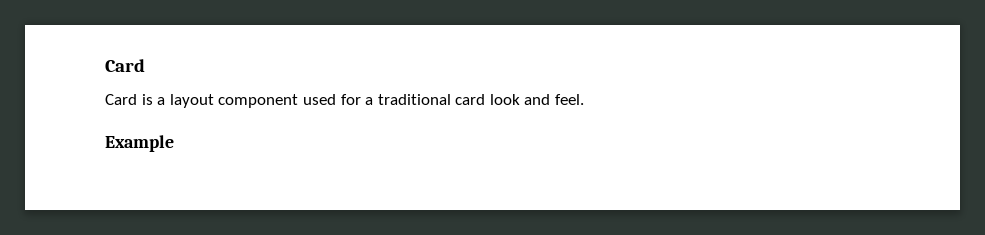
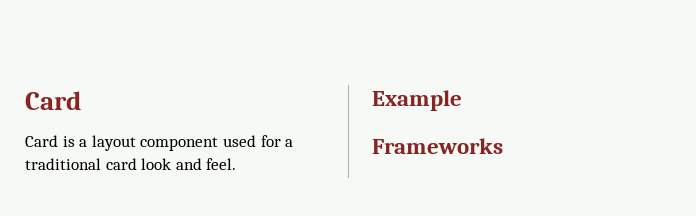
+ Frameworks

